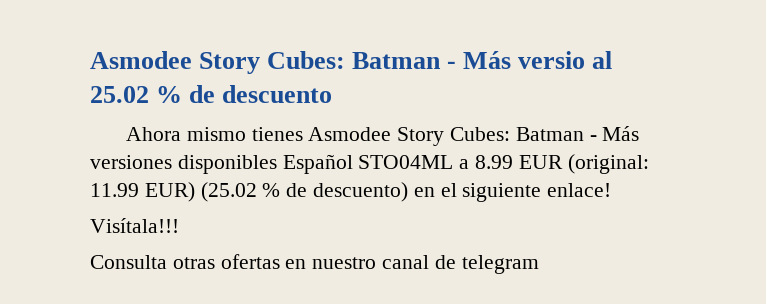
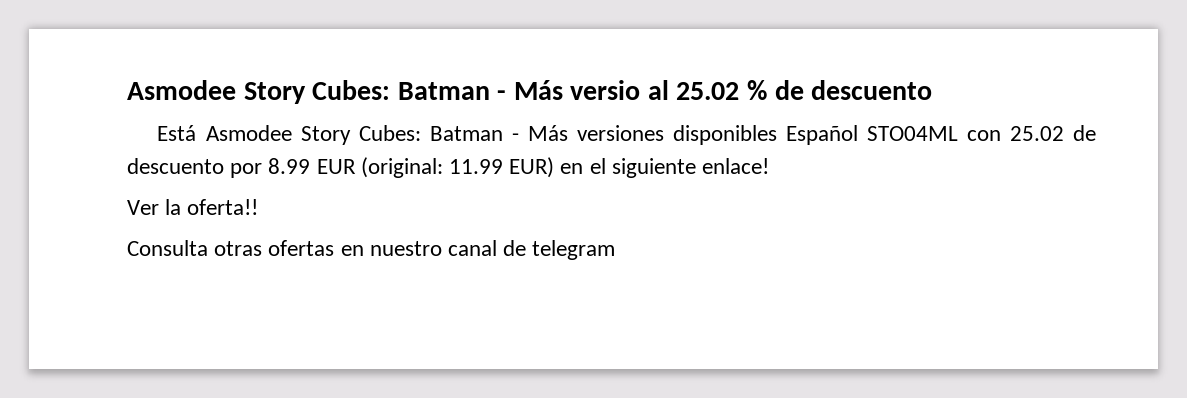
- Ahora mismo tienes Asmodee Story Cubes: Batman - Más versiones disponibles Español STO04ML a 8.99 EUR (original: 11.99 EUR) (25.02 % de descuento) en el siguiente enlace!
+ Está Asmodee Story Cubes: Batman - Más versiones disponibles Español STO04ML con 25.02 de descuento por 8.99 EUR (original: 11.99 EUR) en el siguiente enlace!
- Visítala!!!
+ Ver la oferta!!

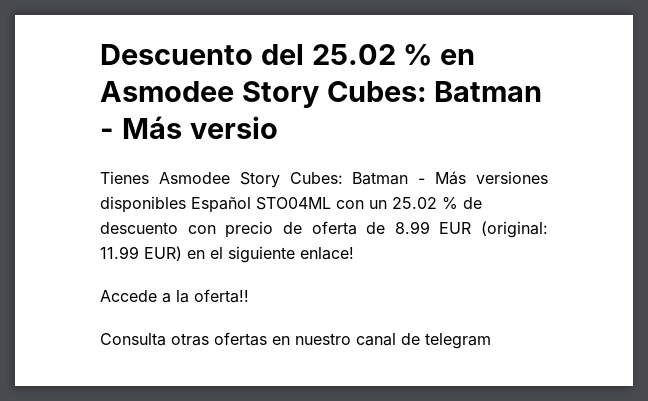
- Asmodee Story Cubes: Batman - Más versio al 25.02 % de descuento
- Está Asmodee Story Cubes: Batman - Más versiones disponibles Español STO04ML con 25.02 de descuento por 8.99 EUR (original: 11.99 EUR) en el siguiente enlace!
+ Descuento del 25.02 % en Asmodee Story Cubes: Batman - Más versio
+ Tienes Asmodee Story Cubes: Batman - Más versiones disponibles Español STO04ML con un 25.02 % de descuento con precio de oferta de 8.99 EUR (original: 11.99 EUR) en el siguiente enlace!
- Ver la oferta!!
+ Accede a la oferta!!

